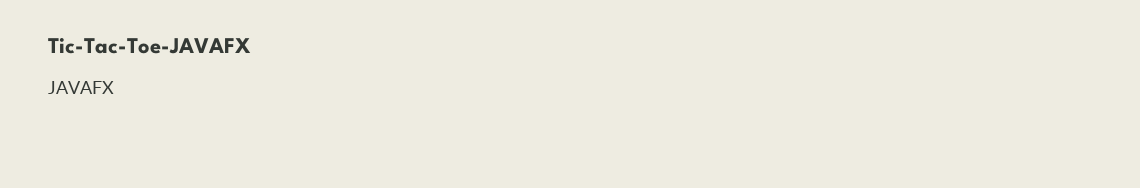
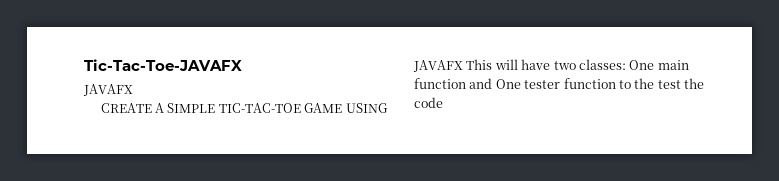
+ CREATE A SIMPLE TIC-TAC-TOE GAME USING JAVAFX This will have two classes: One main function and One tester function to the test the code

